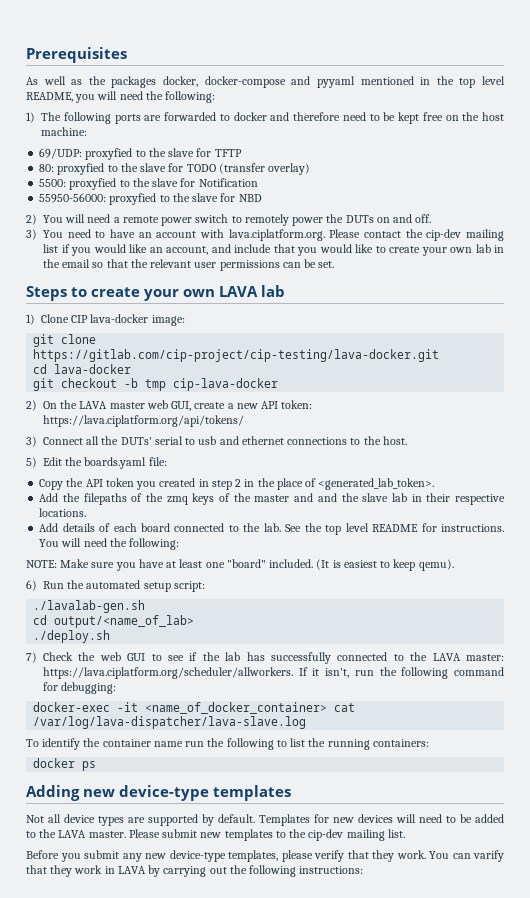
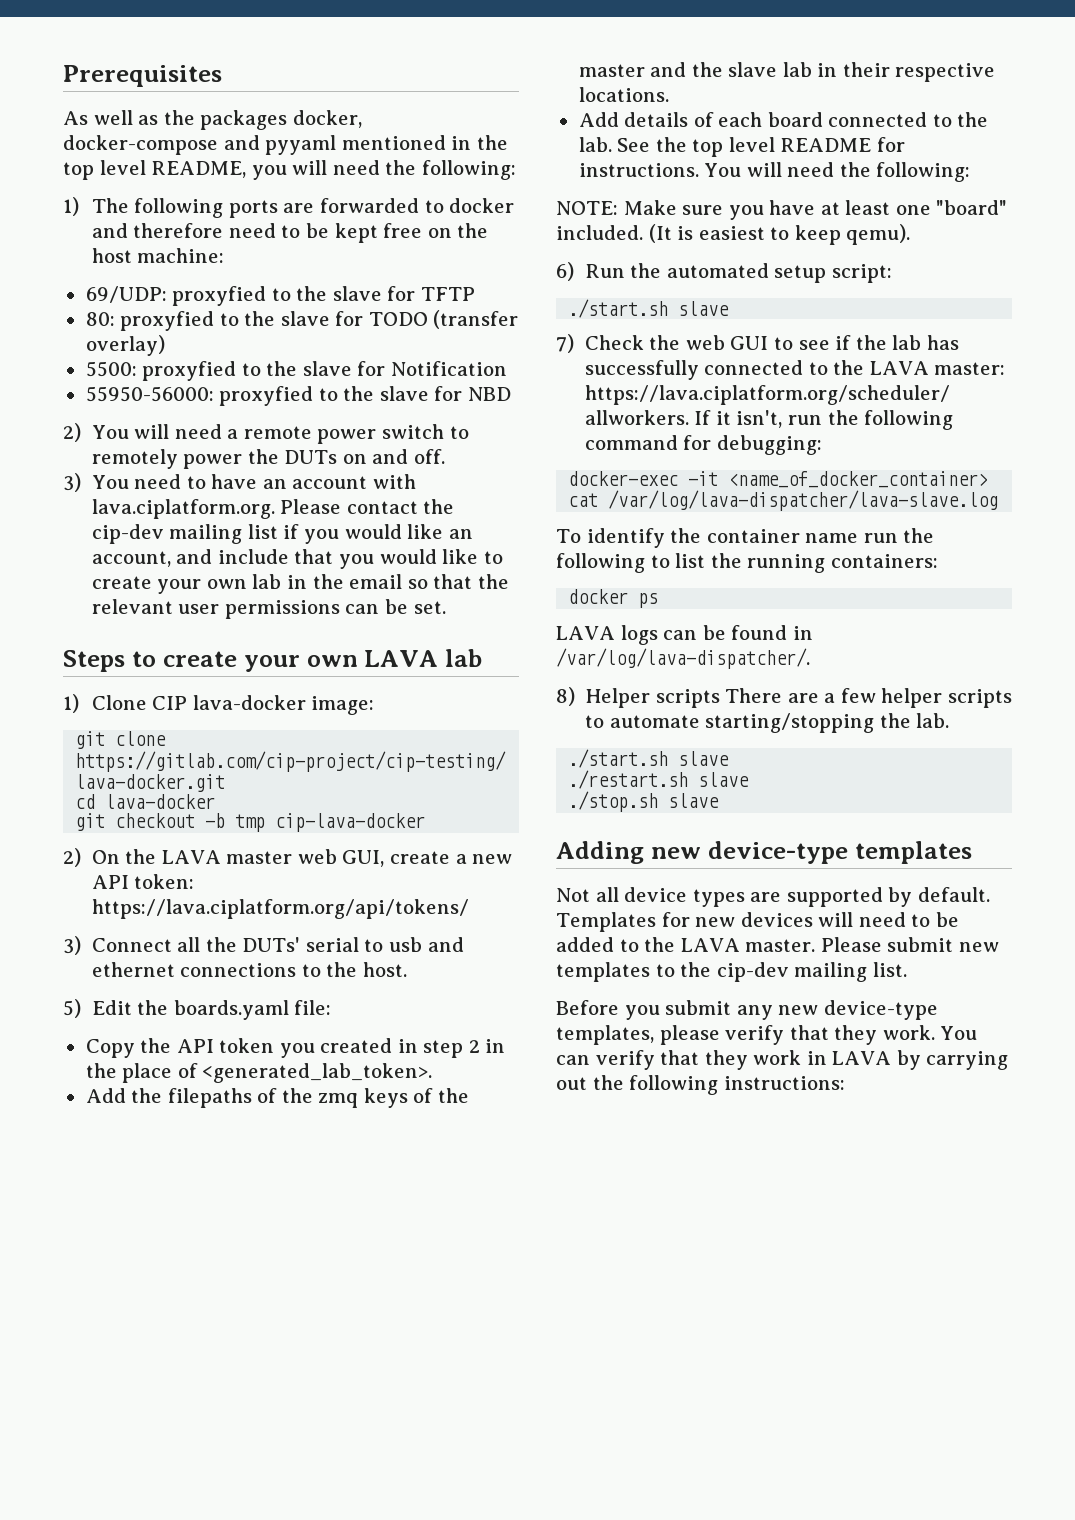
- Add the filepaths of the zmq keys of the master and and the slave lab in their respective locations.
+ Add the filepaths of the zmq keys of the master and the slave lab in their respective locations.
  6) Run the automated setup script:
- ./lavalab-gen.sh
- cd output/<name_of_lab>
- ./deploy.sh
+ ./start.sh slave
+ LAVA logs can be found in /var/log/lava-dispatcher/.
+ 8) Helper scripts There are a few helper scripts to automate starting/stopping the lab.
+ ./start.sh slave
+ ./restart.sh slave
+ ./stop.sh slave
- You can varify that they work in LAVA by carrying out the following instructions:
+ You can verify that they work in LAVA by carrying out the following instructions:

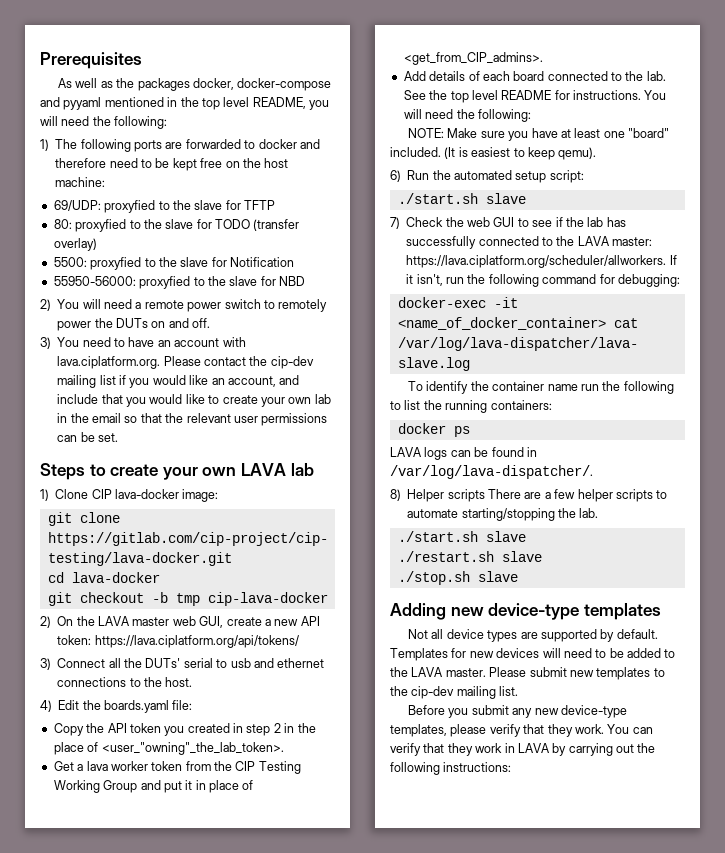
- 5) Edit the boards.yaml file:
+ 4) Edit the boards.yaml file:
- Copy the API token you created in step 2 in the place of <generated_lab_token>.
- Add the filepaths of the zmq keys of the master and the slave lab in their respective locations.
+ Copy the API token you created in step 2 in the place of <user_"owning"_the_lab_token>.
+ Get a lava worker token from the CIP Testing Working Group and put it in place of <get_from_CIP_admins>.

